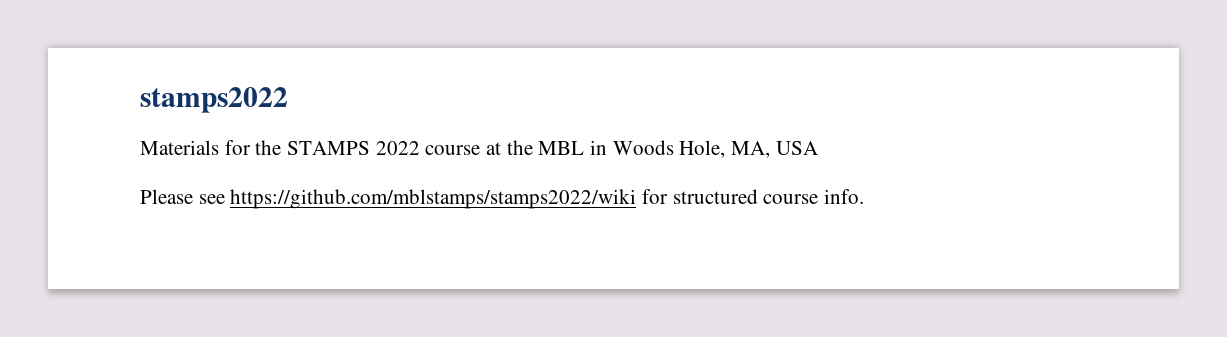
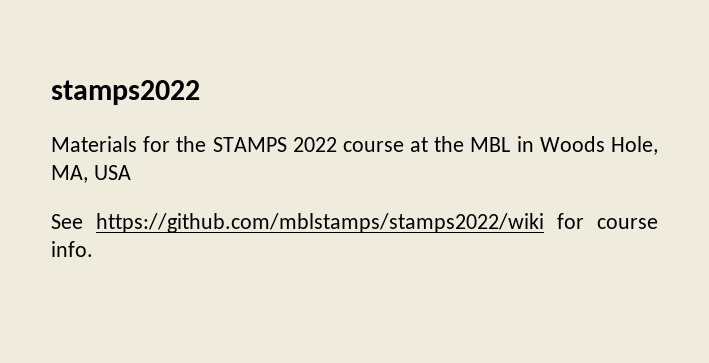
- Please see https://github.com/mblstamps/stamps2022/wiki for structured course info.
+ See https://github.com/mblstamps/stamps2022/wiki for course info.

